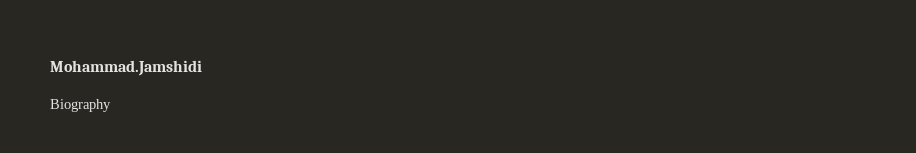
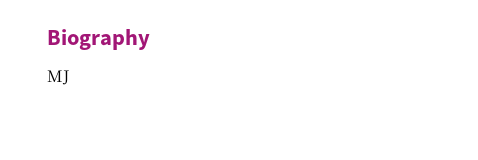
- Mohammad.Jamshidi
  Biography
+ MJ

